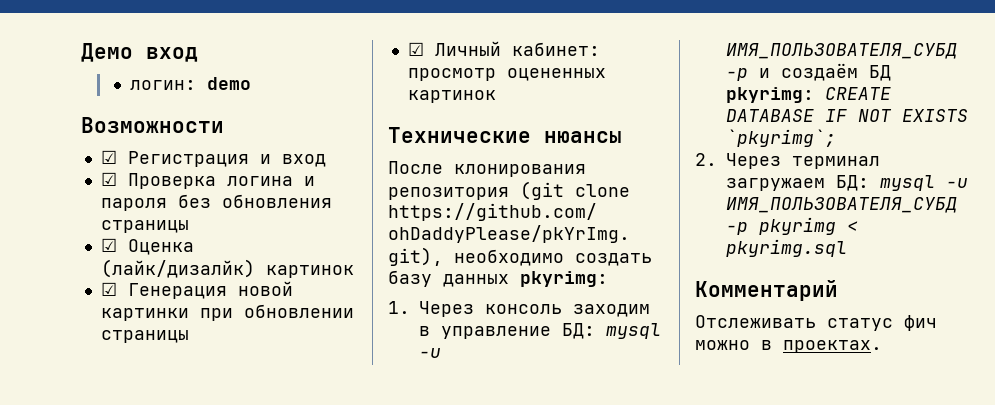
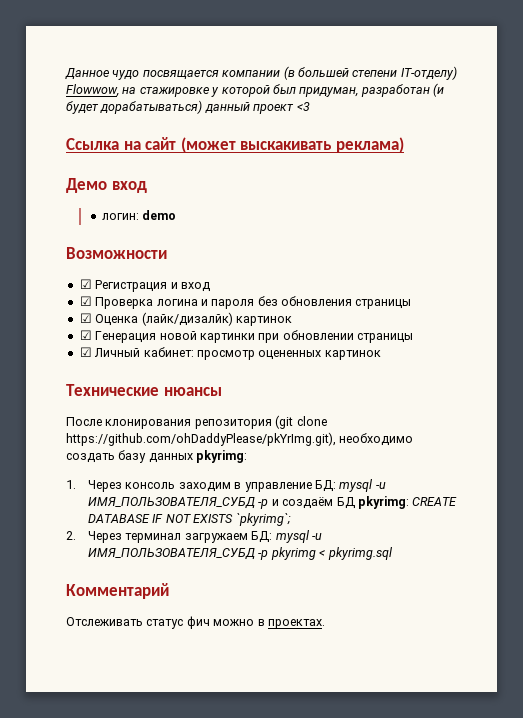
+ Данное чудо посвящается компании (в большей степени IT-отделу) Flowwow, на стажировке у которой был придуман, разработан (и будет дорабатываться) данный проект <3
+ Ссылка на сайт (может выскакивать реклама)

